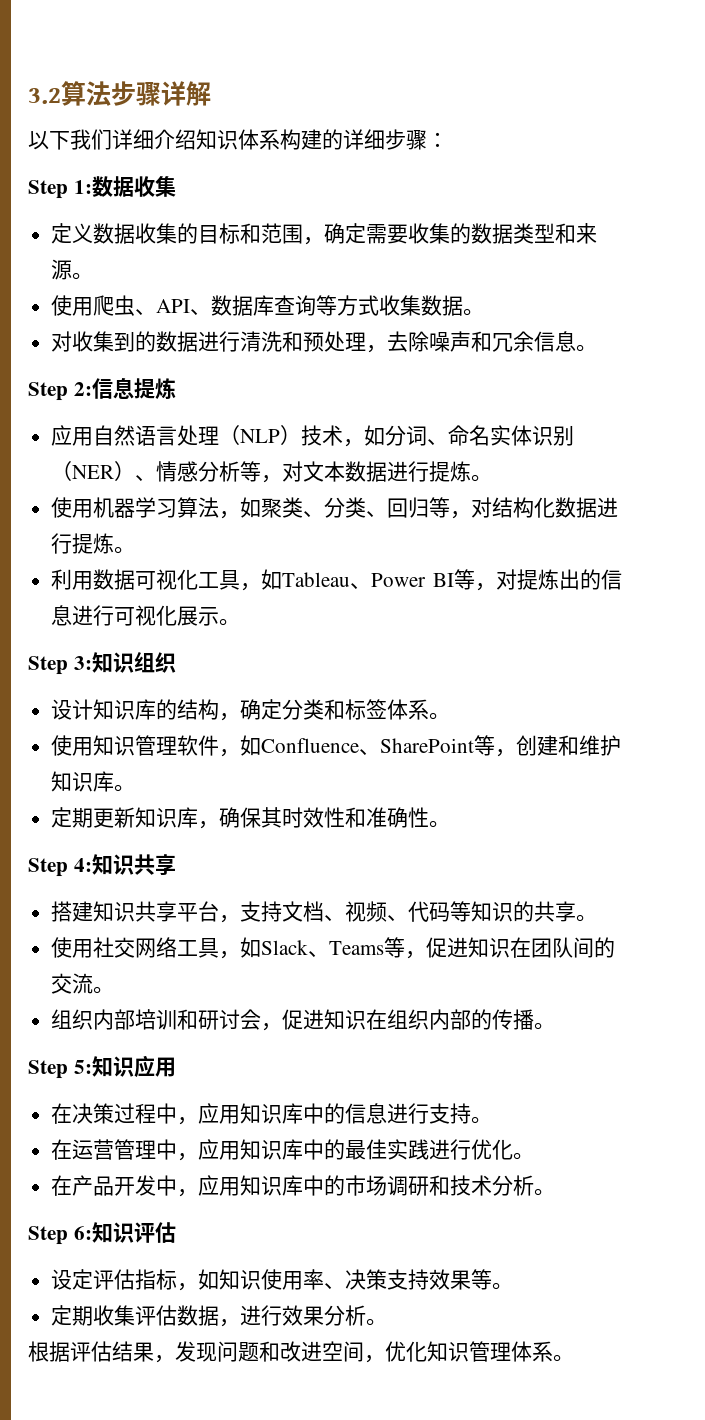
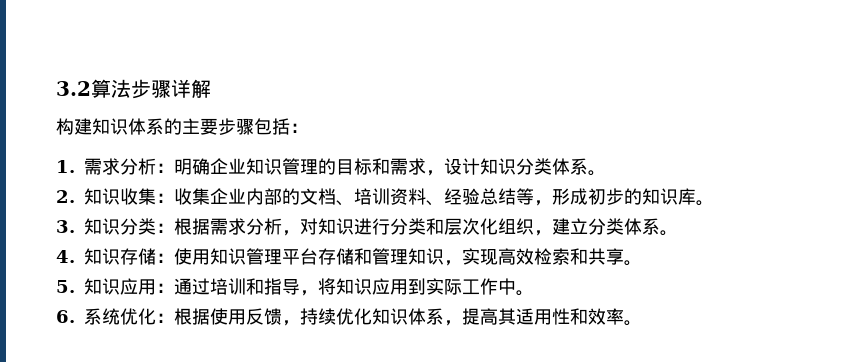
- 以下我们详细介绍知识体系构建的详细步骤：
- Step 1:数据收集
- 定义数据收集的目标和范围，确定需要收集的数据类型和来源。
- 使用爬虫、API、数据库查询等方式收集数据。
- 对收集到的数据进行清洗和预处理，去除噪声和冗余信息。
- Step 2:信息提炼
- 应用自然语言处理（NLP）技术，如分词、命名实体识别（NER）、情感分析等，对文本数据进行提炼。
- 使用机器学习算法，如聚类、分类、回归等，对结构化数据进行提炼。
- 利用数据可视化工具，如Tableau、Power BI等，对提炼出的信息进行可视化展示。
- Step 3:知识组织
- 设计知识库的结构，确定分类和标签体系。
- 使用知识管理软件，如Confluence、SharePoint等，创建和维护知识库。
- 定期更新知识库，确保其时效性和准确性。
- Step 4:知识共享
- 搭建知识共享平台，支持文档、视频、代码等知识的共享。
- 使用社交网络工具，如Slack、Teams等，促进知识在团队间的交流。
- 组织内部培训和研讨会，促进知识在组织内部的传播。
- Step 5:知识应用
- 在决策过程中，应用知识库中的信息进行支持。
- 在运营管理中，应用知识库中的最佳实践进行优化。
- 在产品开发中，应用知识库中的市场调研和技术分析。
- Step 6:知识评估
- 设定评估指标，如知识使用率、决策支持效果等。
- 定期收集评估数据，进行效果分析。
- 根据评估结果，发现问题和改进空间，优化知识管理体系。
+ 构建知识体系的主要步骤包括：
+ 1.需求分析：明确企业知识管理的目标和需求，设计知识分类体系。
+ 2.知识收集：收集企业内部的文档、培训资料、经验总结等，形成初步的知识库。
+ 3.知识分类：根据需求分析，对知识进行分类和层次化组织，建立分类体系。
+ 4.知识存储：使用知识管理平台存储和管理知识，实现高效检索和共享。
+ 5.知识应用：通过培训和指导，将知识应用到实际工作中。
+ 6.系统优化：根据使用反馈，持续优化知识体系，提高其适用性和效率。

